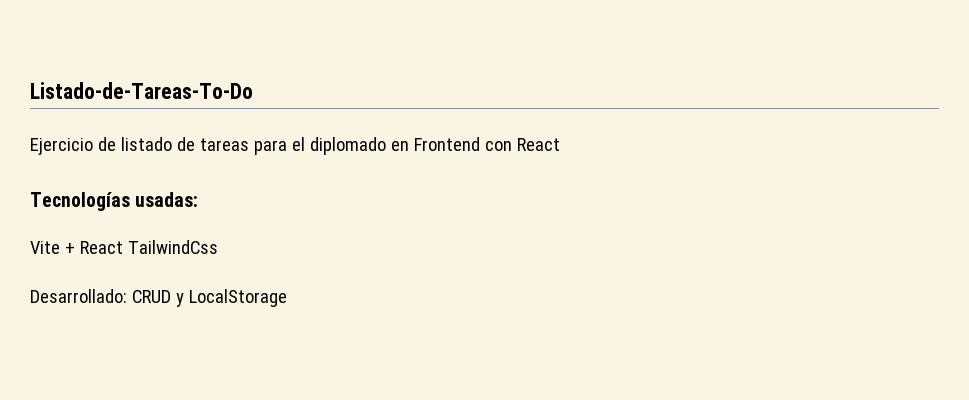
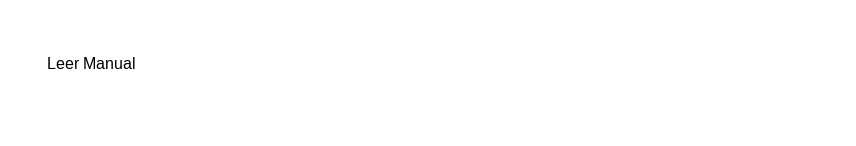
- Listado-de-Tareas-To-Do
- Ejercicio de listado de tareas para el diplomado en Frontend con React
- Tecnologías usadas:
- Vite + React TailwindCss
- Desarrollado: CRUD y LocalStorage
+ Leer Manual

